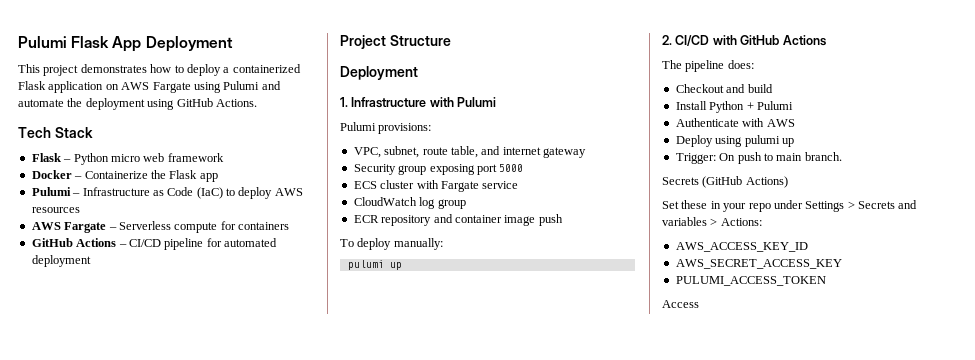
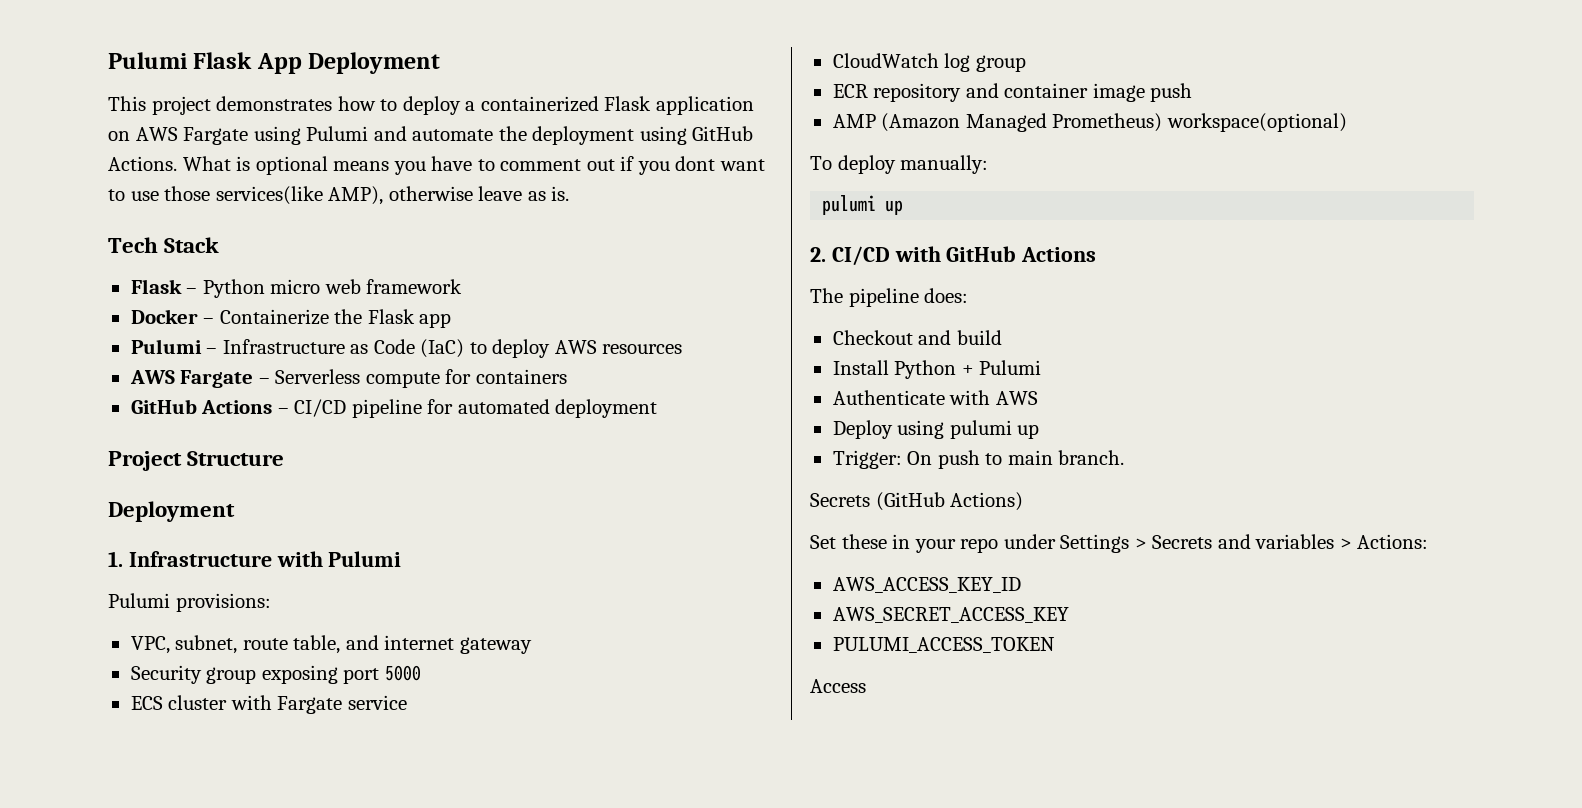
+ What is optional means you have to comment out if you dont want to use those services(like AMP), otherwise leave as is.
+ AMP (Amazon Managed Prometheus) workspace(optional)

